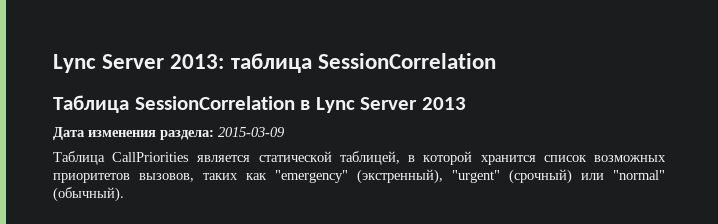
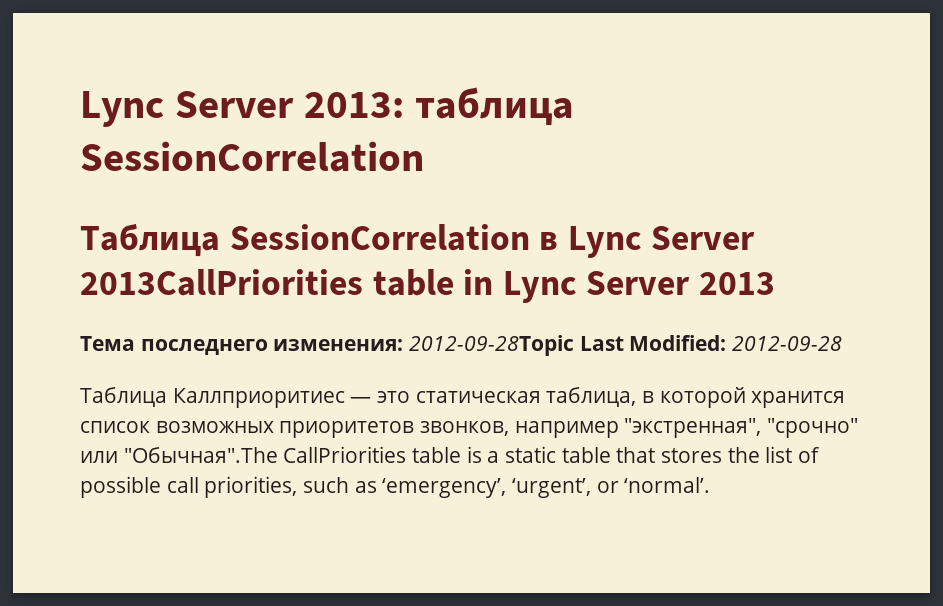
- Таблица SessionCorrelation в Lync Server 2013
- Дата изменения раздела: 2015-03-09
- Таблица CallPriorities является статической таблицей, в которой хранится список возможных приоритетов вызовов, таких как "emergency" (экстренный), "urgent" (срочный) или "normal" (обычный).
+ Таблица SessionCorrelation в Lync Server 2013CallPriorities table in Lync Server 2013
+ Тема последнего изменения: 2012-09-28Topic Last Modified: 2012-09-28
+ Таблица Каллприоритиес — это статическая таблица, в которой хранится список возможных приоритетов звонков, например "экстренная", "срочно" или "Обычная".The CallPriorities table is a static table that stores the list of possible call priorities, such as ‘emergency’, ‘urgent’, or ‘normal’.

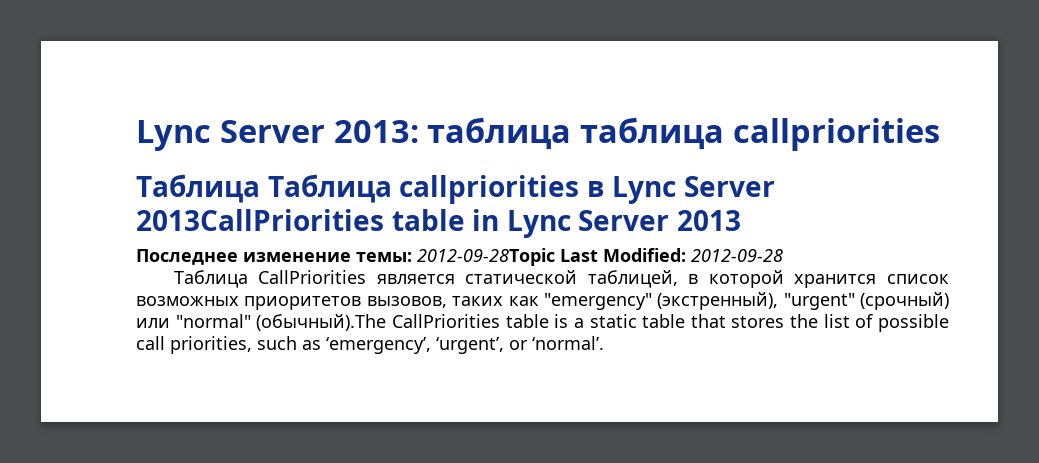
- Lync Server 2013: таблица SessionCorrelation
- Таблица SessionCorrelation в Lync Server 2013CallPriorities table in Lync Server 2013
+ Lync Server 2013: таблица таблица callpriorities
+ Таблица Таблица callpriorities в Lync Server 2013CallPriorities table in Lync Server 2013
- Тема последнего изменения: 2012-09-28Topic Last Modified: 2012-09-28
+ Последнее изменение темы: 2012-09-28Topic Last Modified: 2012-09-28
- Таблица Каллприоритиес — это статическая таблица, в которой хранится список возможных приоритетов звонков, например "экстренная", "срочно" или "Обычная".The CallPriorities table is a static table that stores the list of possible call priorities, such as ‘emergency’, ‘urgent’, or ‘normal’.
+ Таблица CallPriorities является статической таблицей, в которой хранится список возможных приоритетов вызовов, таких как "emergency" (экстренный), "urgent" (срочный) или "normal" (обычный).The CallPriorities table is a static table that stores the list of possible call priorities, such as ‘emergency’, ‘urgent’, or ‘normal’.

